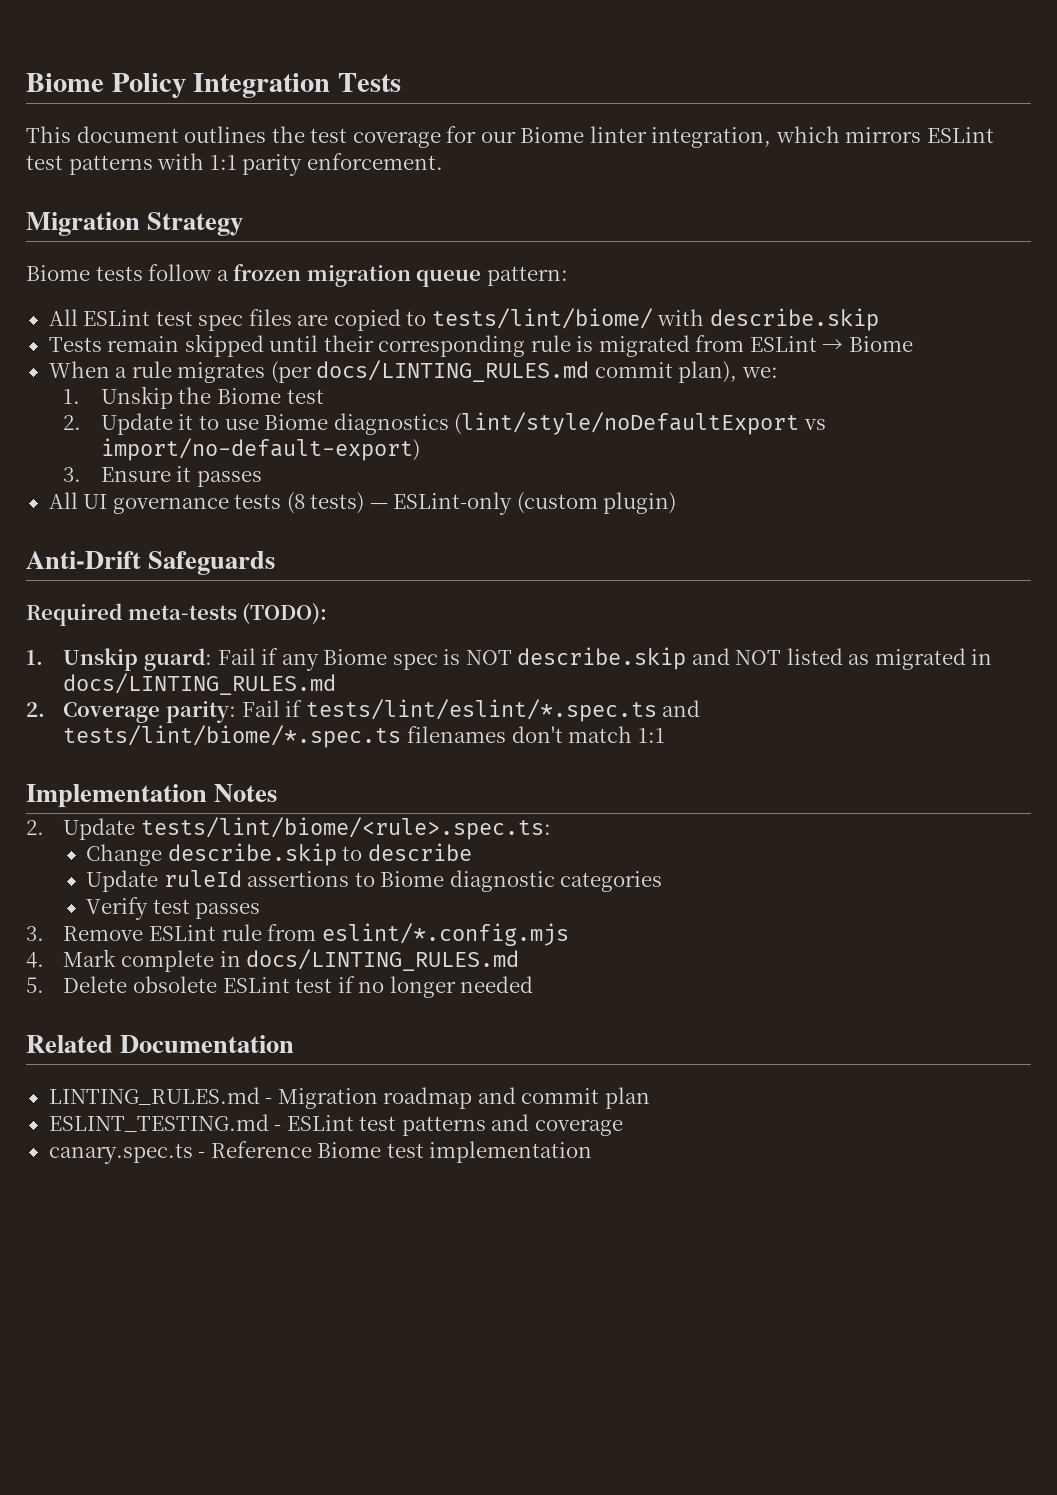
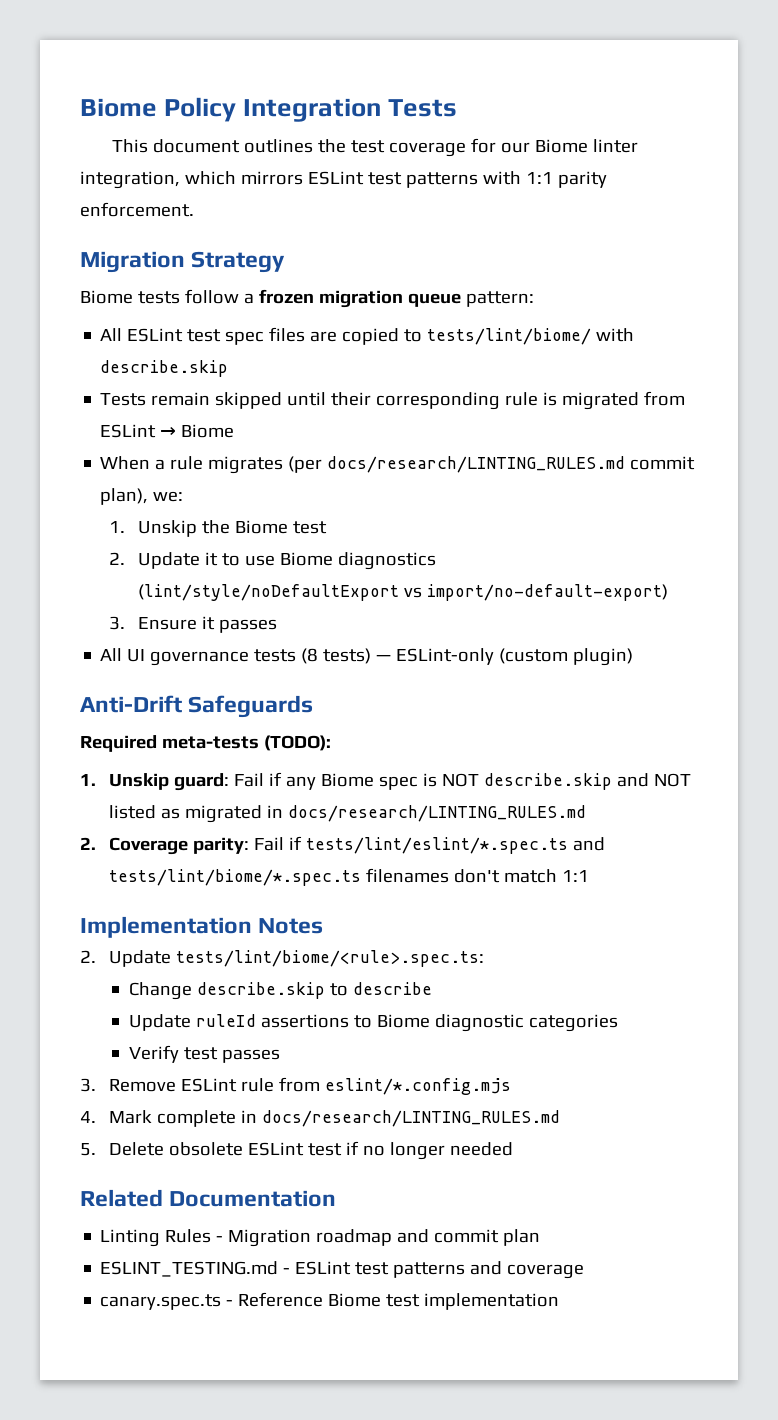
- When a rule migrates (per docs/LINTING_RULES.md commit plan), we:
+ When a rule migrates (per docs/research/LINTING_RULES.md commit plan), we:
- 1. Unskip guard: Fail if any Biome spec is NOT describe.skip and NOT listed as migrated in docs/LINTING_RULES.md
+ 1. Unskip guard: Fail if any Biome spec is NOT describe.skip and NOT listed as migrated in docs/research/LINTING_RULES.md
- 4. Mark complete in docs/LINTING_RULES.md
+ 4. Mark complete in docs/research/LINTING_RULES.md
- LINTING_RULES.md - Migration roadmap and commit plan
+ Linting Rules - Migration roadmap and commit plan

